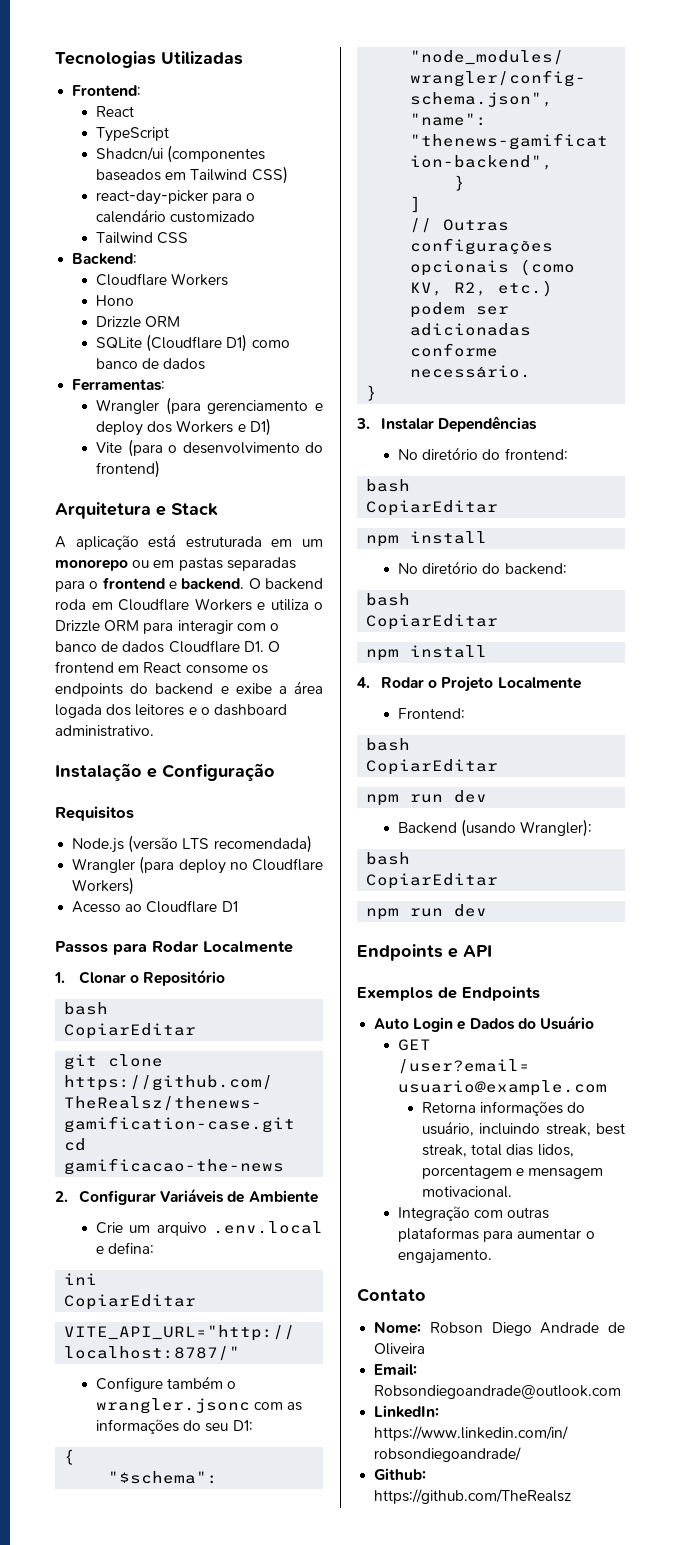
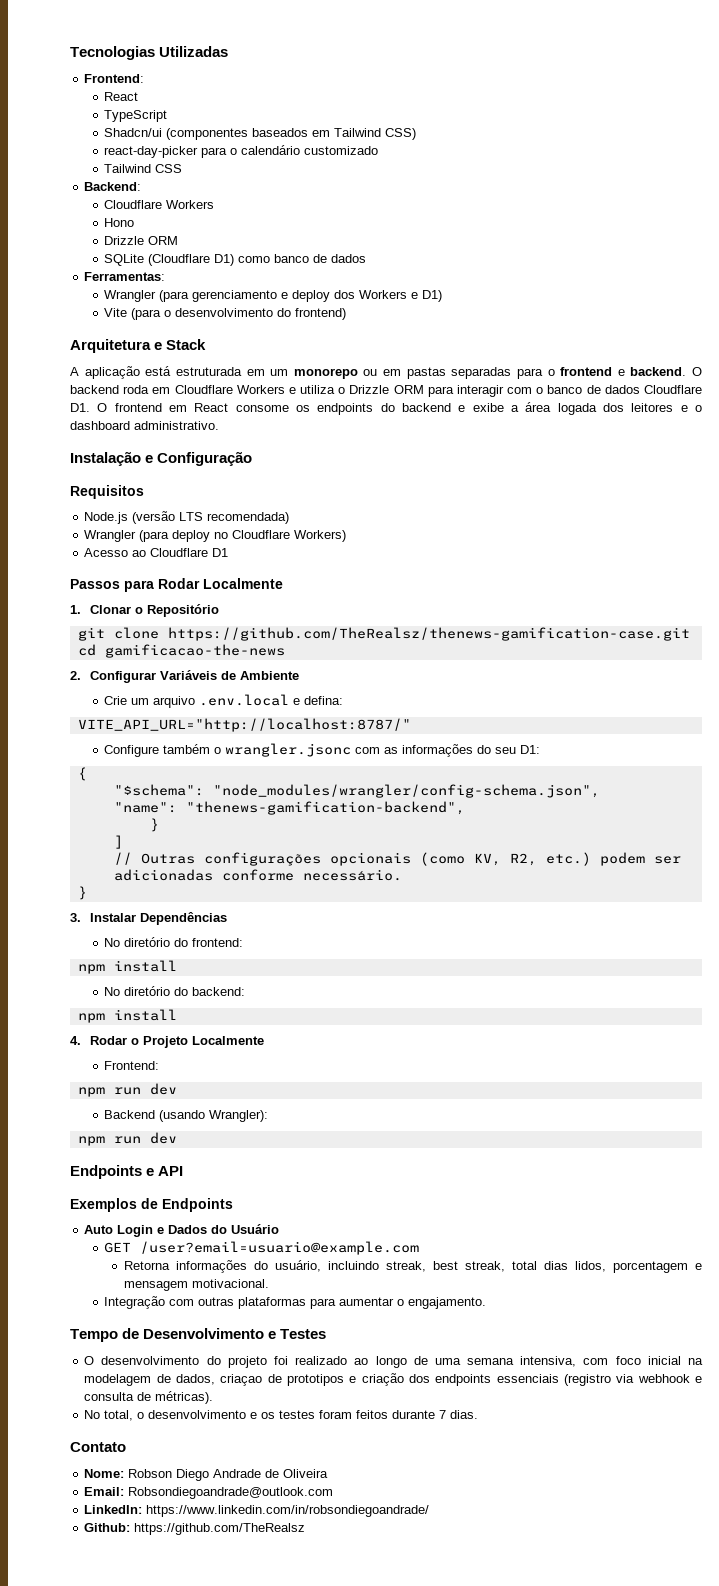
  1. Clonar o Repositório
- bash
- CopiarEditar
- ini
- CopiarEditar
  No diretório do frontend:
- bash
- CopiarEditar
  No diretório do backend:
- bash
- CopiarEditar
  4. Rodar o Projeto Localmente
  Frontend:
- bash
- CopiarEditar
  Backend (usando Wrangler):
- bash
- CopiarEditar
+ Tempo de Desenvolvimento e Testes
+ O desenvolvimento do projeto foi realizado ao longo de uma semana intensiva, com foco inicial na modelagem de dados, criaçao de prototipos e criação dos endpoints essenciais (registro via webhook e consulta de métricas).
+ No total, o desenvolvimento e os testes foram feitos durante 7 dias.

